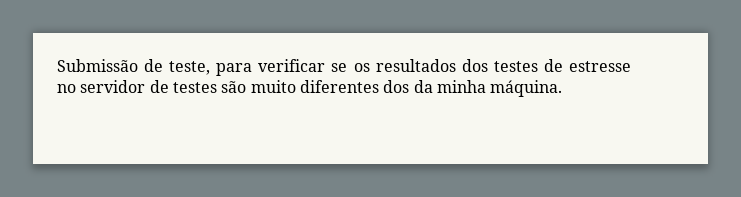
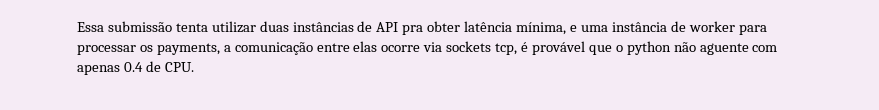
- Submissão de teste, para verificar se os resultados dos testes de estresse no servidor de testes são muito diferentes dos da minha máquina.
+ Essa submissão tenta utilizar duas instâncias de API pra obter latência mínima, e uma instância de worker para processar os payments, a comunicação entre elas ocorre via sockets tcp, é provável que o python não aguente com apenas 0.4 de CPU.

